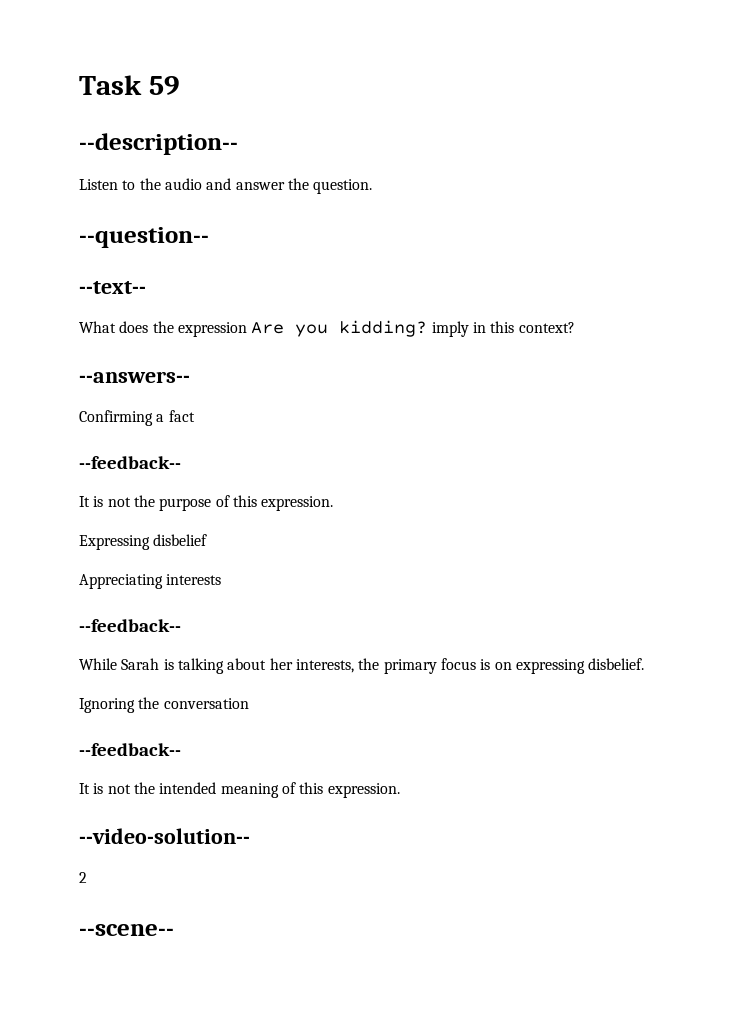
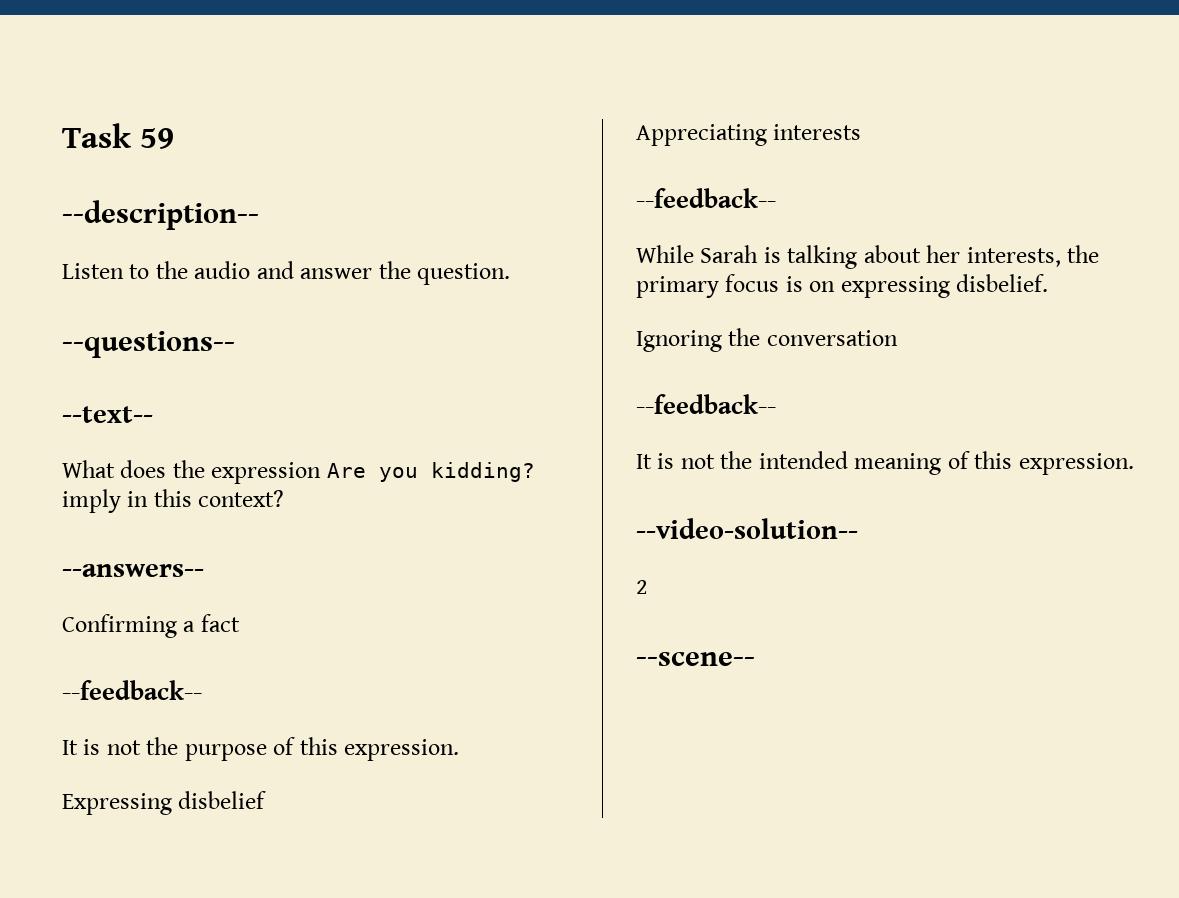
- --question--
+ --questions--

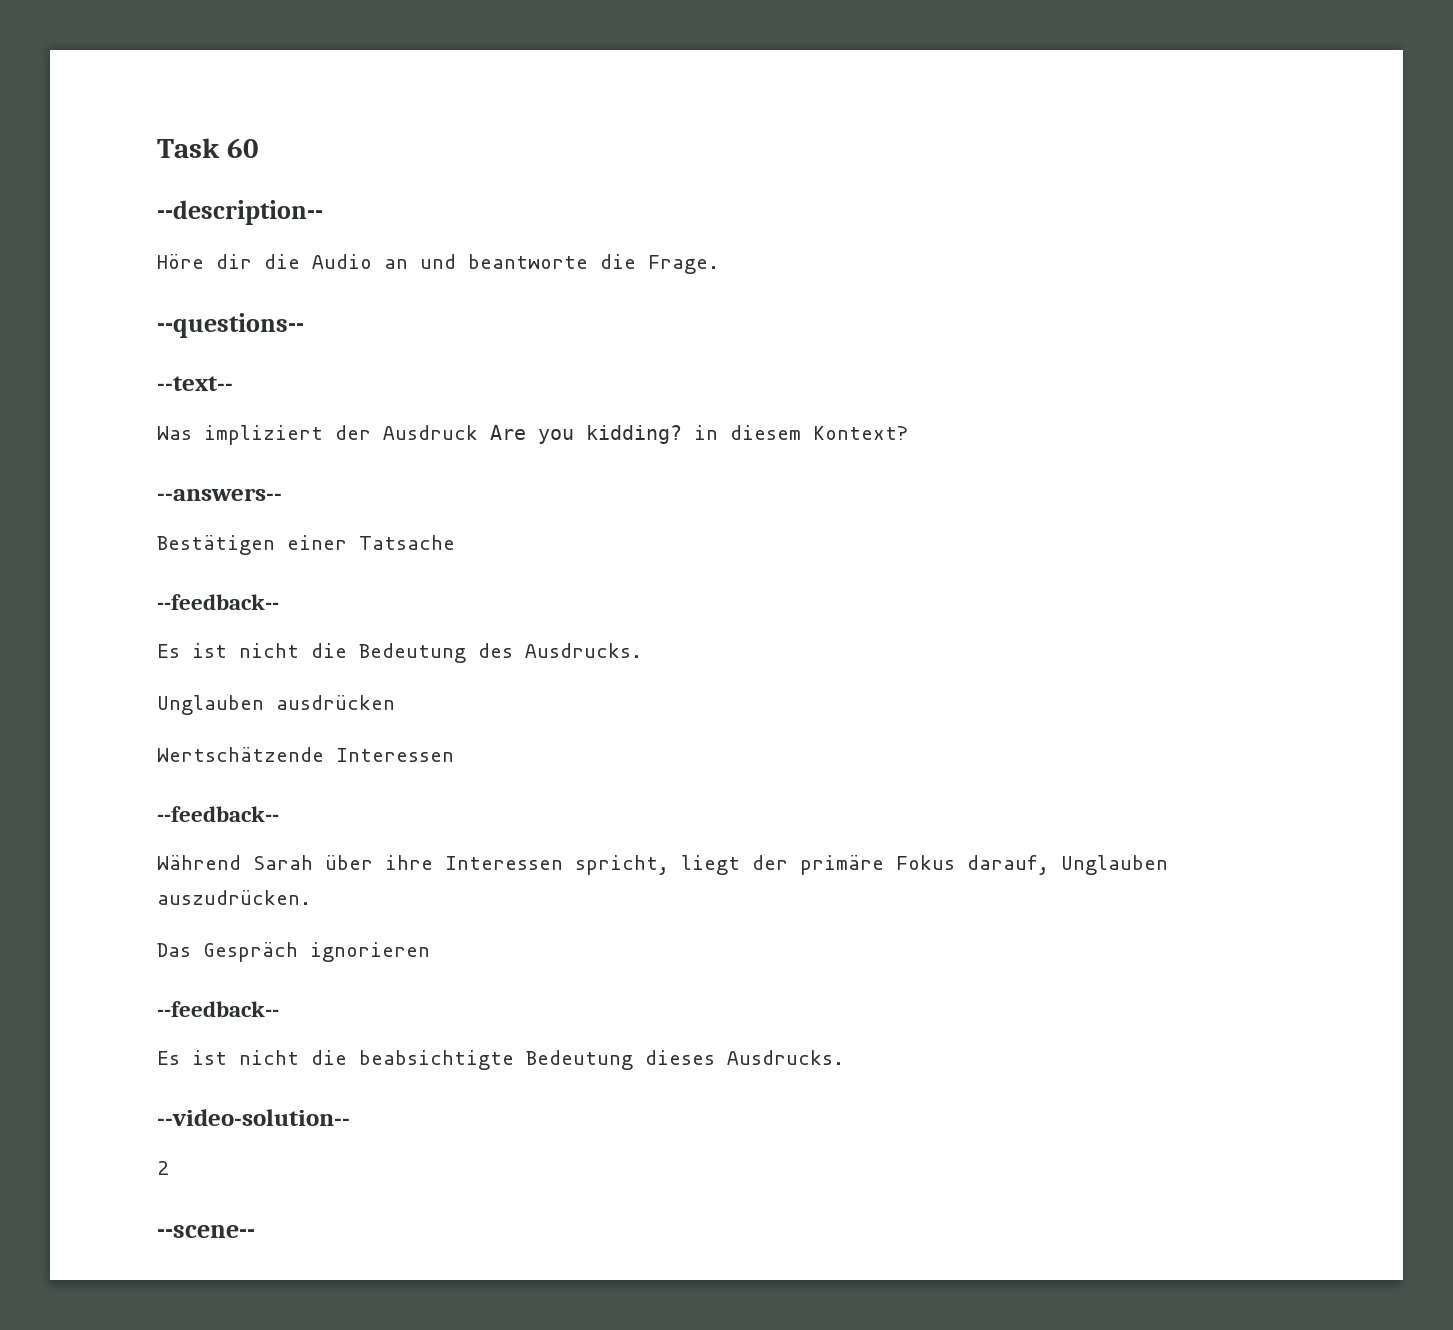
- Task 59
+ Task 60
- Listen to the audio and answer the question.
+ Höre dir die Audio an und beantworte die Frage.
  --questions--
  --text--
- What does the expression Are you kidding? imply in this context?
+ Was impliziert der Ausdruck Are you kidding? in diesem Kontext?
  --answers--
- Confirming a fact
+ Bestätigen einer Tatsache
  --feedback--
- It is not the purpose of this expression.
- Expressing disbelief
- Appreciating interests
+ Es ist nicht die Bedeutung des Ausdrucks.
+ Unglauben ausdrücken
+ Wertschätzende Interessen
  --feedback--
- While Sarah is talking about her interests, the primary focus is on expressing disbelief.
- Ignoring the conversation
+ Während Sarah über ihre Interessen spricht, liegt der primäre Fokus darauf, Unglauben auszudrücken.
+ Das Gespräch ignorieren
  --feedback--
- It is not the intended meaning of this expression.
+ Es ist nicht die beabsichtigte Bedeutung dieses Ausdrucks.

